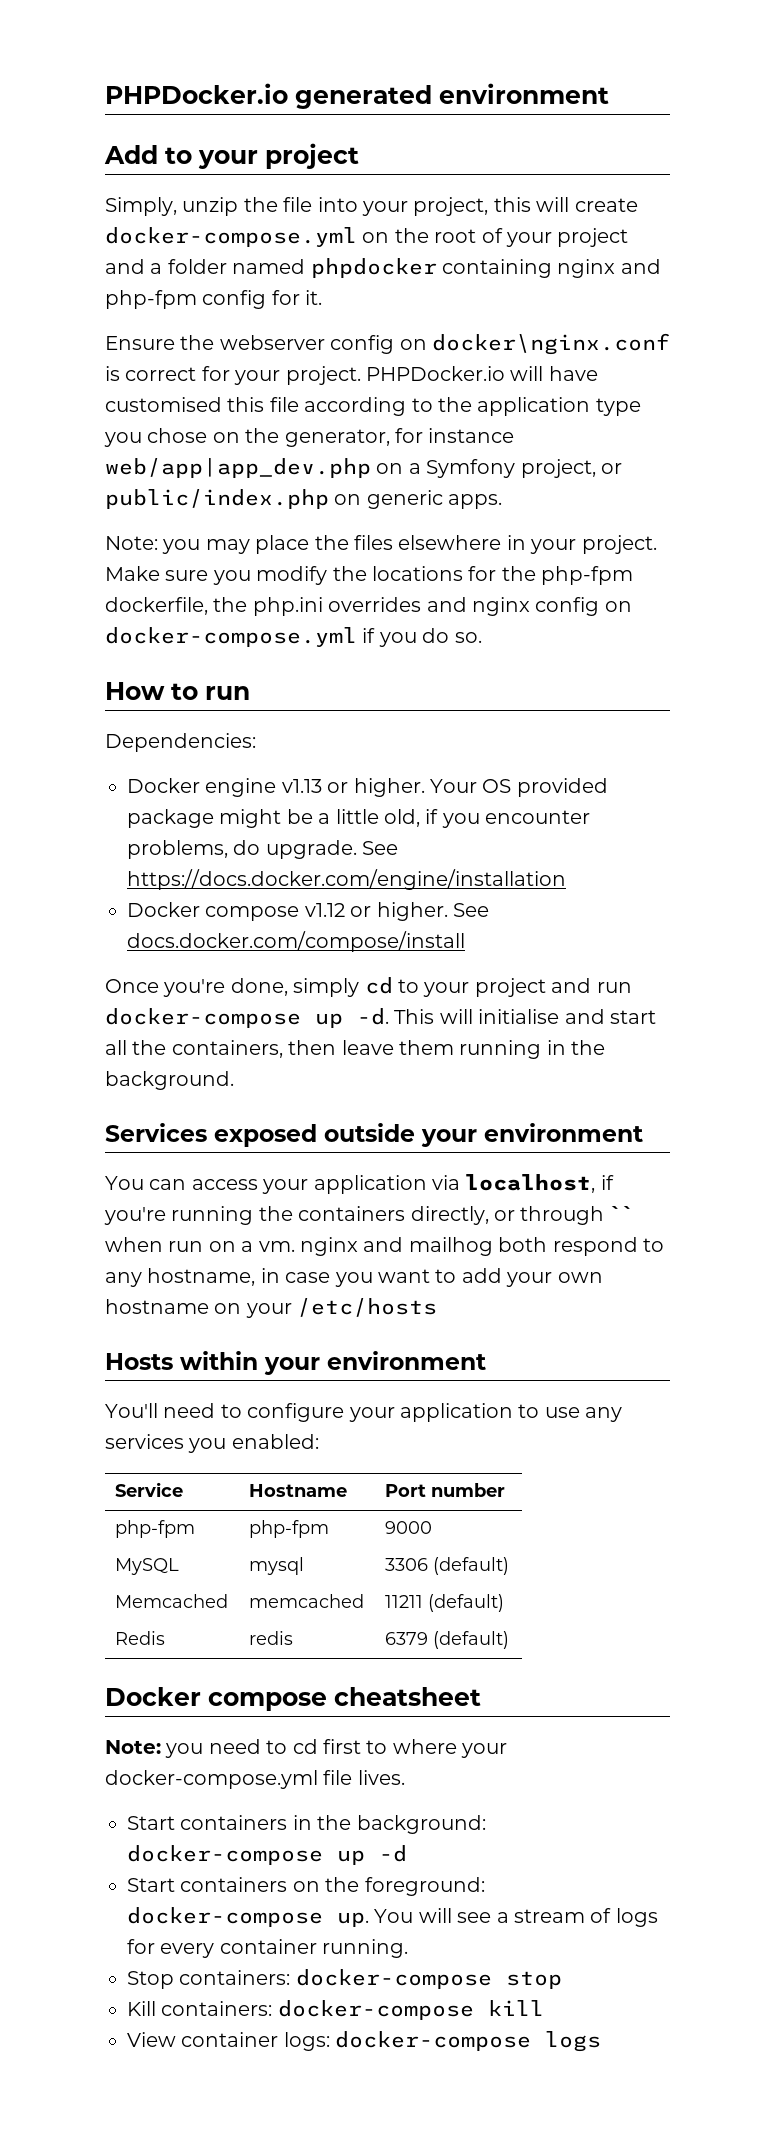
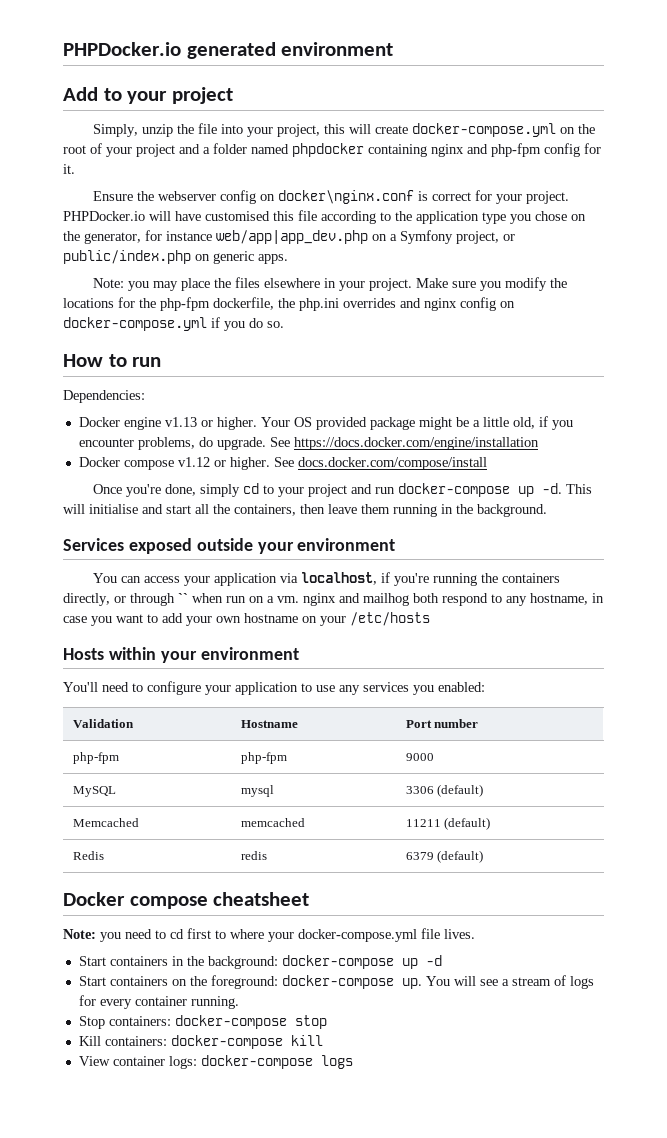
- Service | Hostname | Port number
+ Validation | Hostname | Port number

